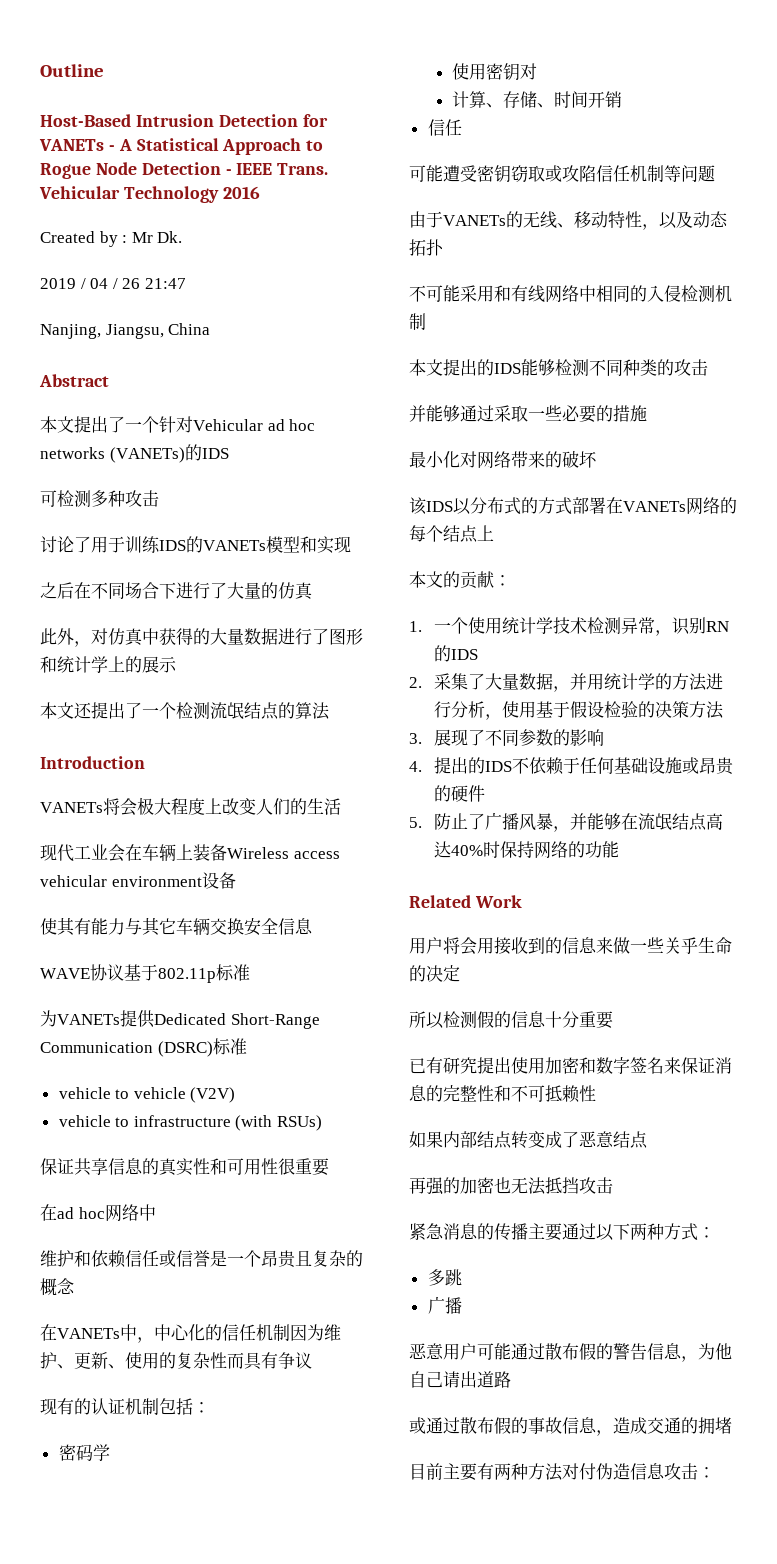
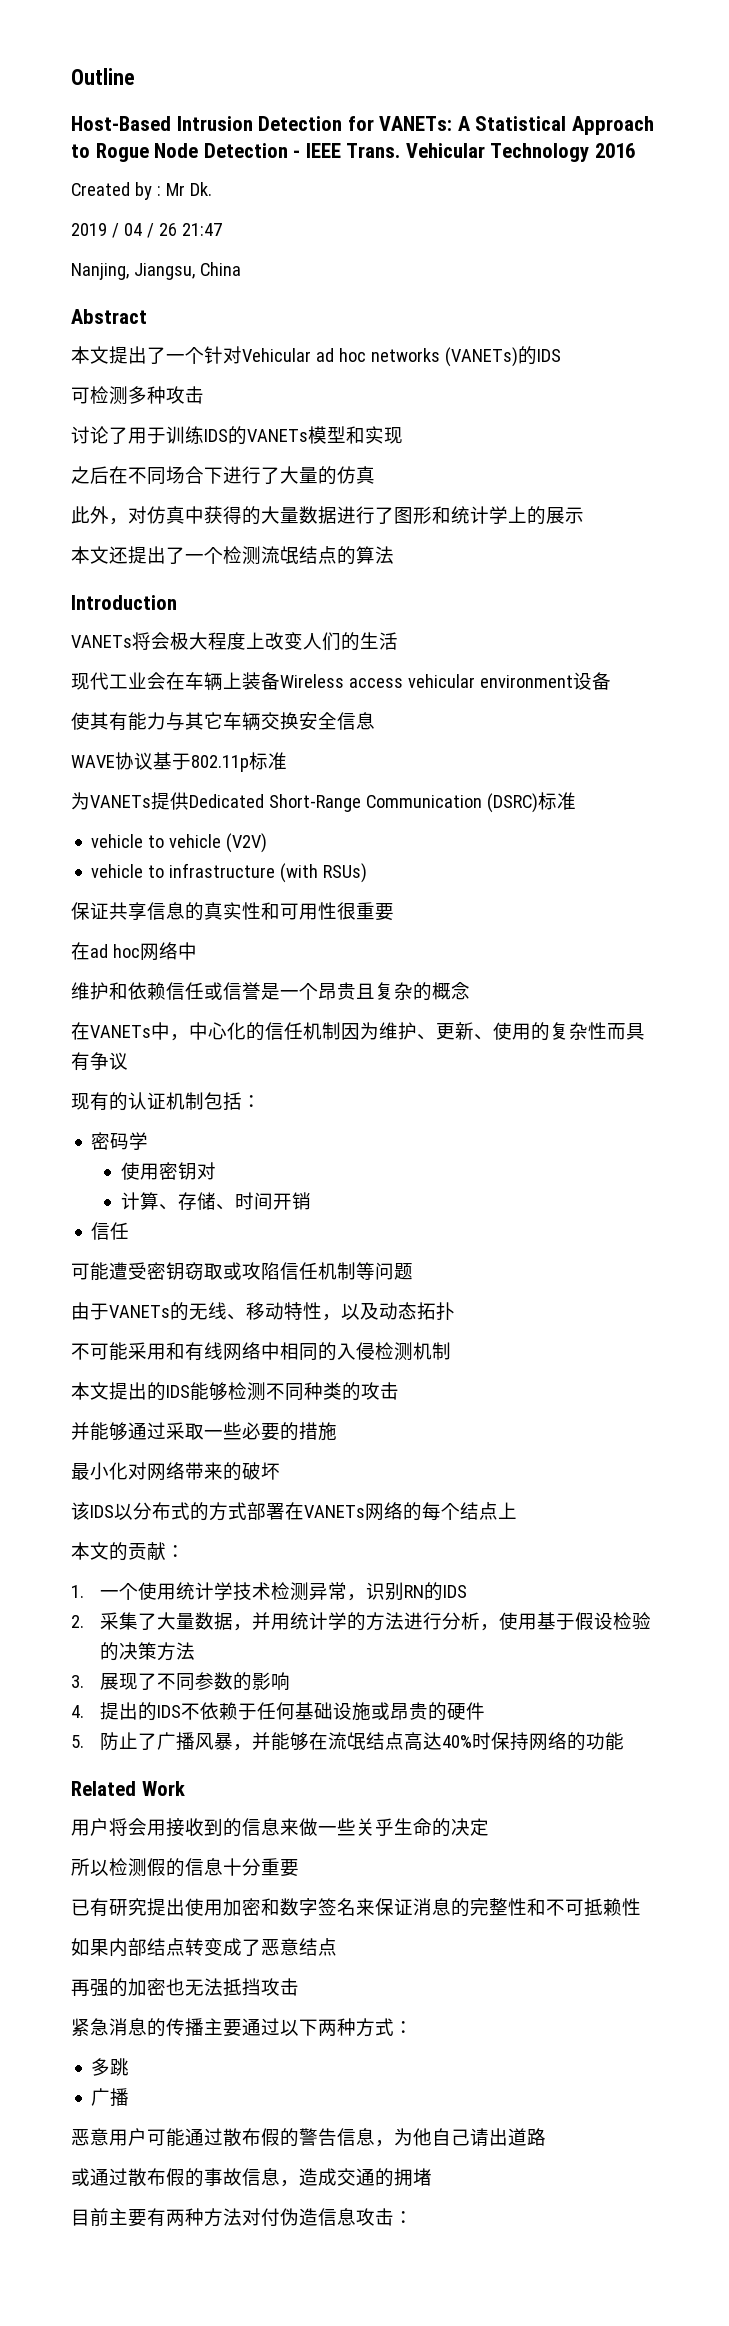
- Host-Based Intrusion Detection for VANETs - A Statistical Approach to Rogue Node Detection - IEEE Trans.
+ Host-Based Intrusion Detection for VANETs: A Statistical Approach to Rogue Node Detection - IEEE Trans.

